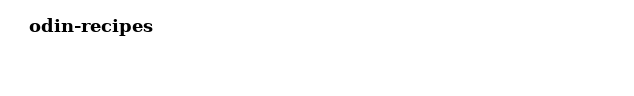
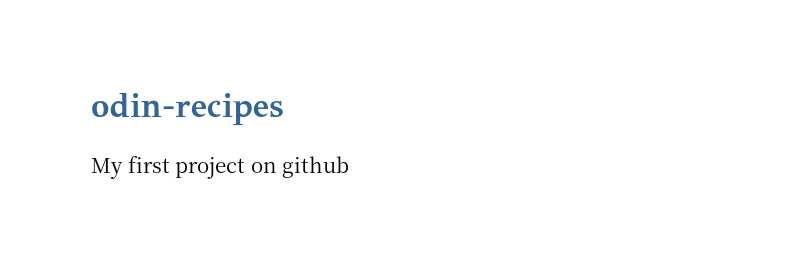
+ My first project on github

